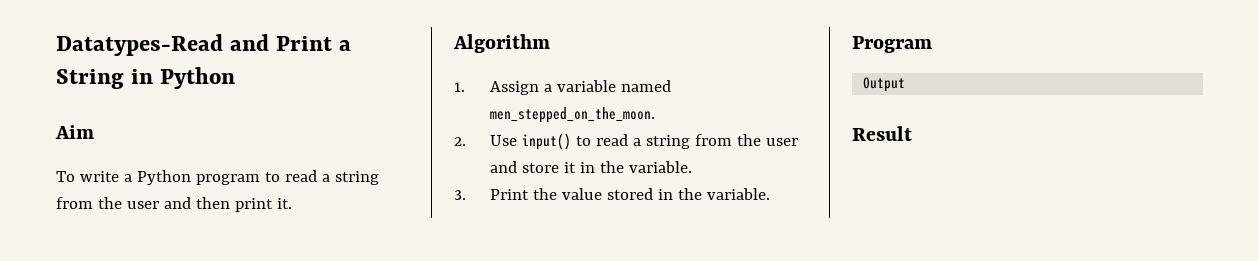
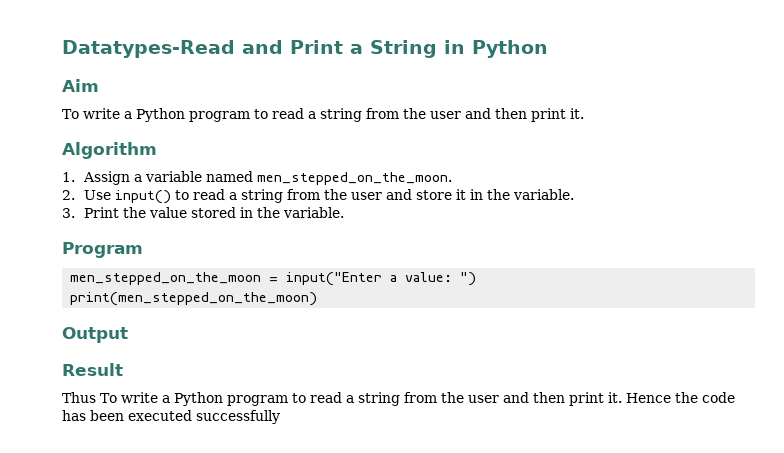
+ men_stepped_on_the_moon = input("Enter a value: ")
+ print(men_stepped_on_the_moon)
  Output
  Result
+ Thus To write a Python program to read a string from the user and then print it. Hence the code has been executed successfully

